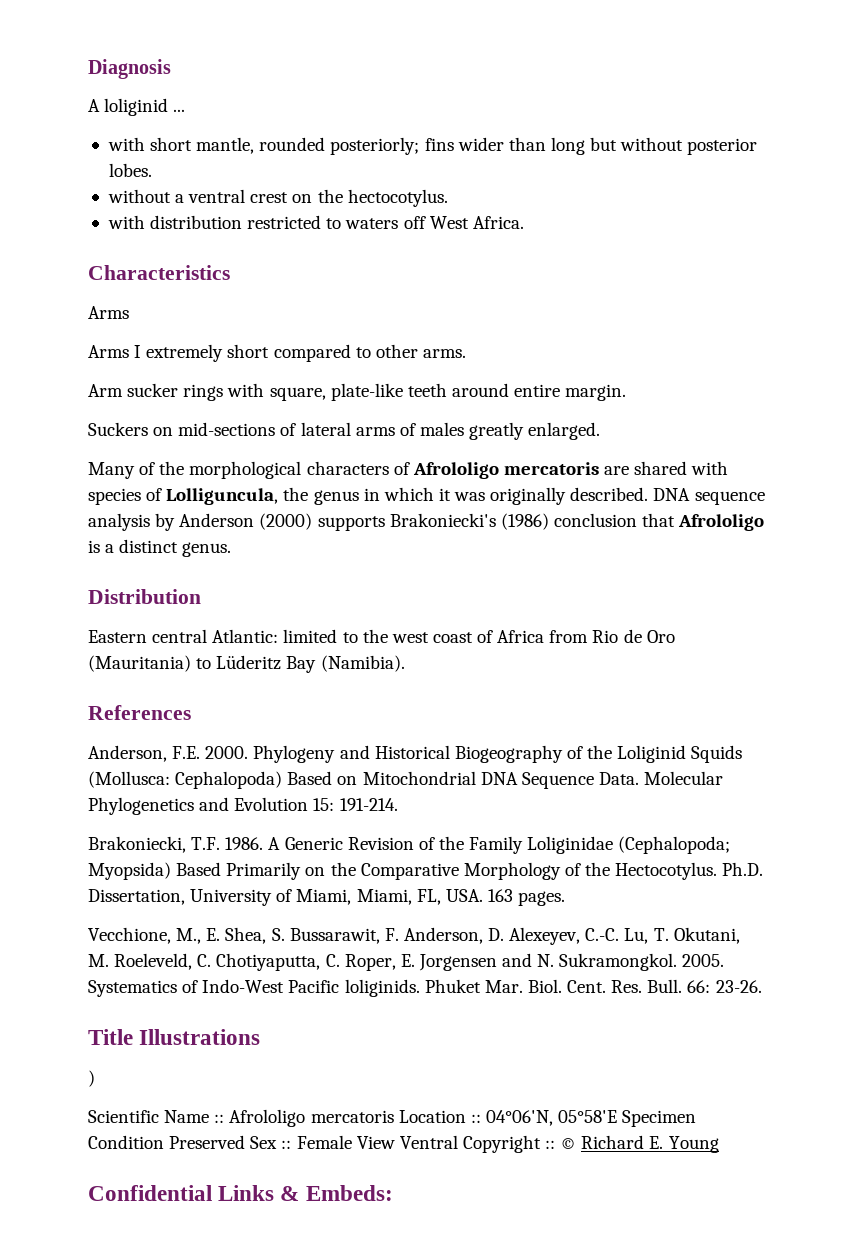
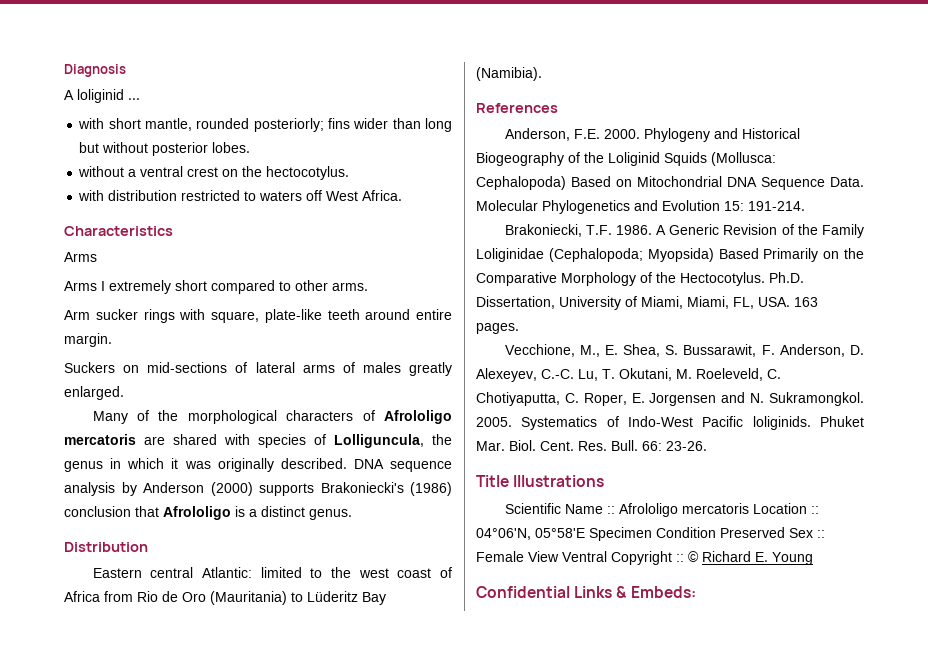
- )

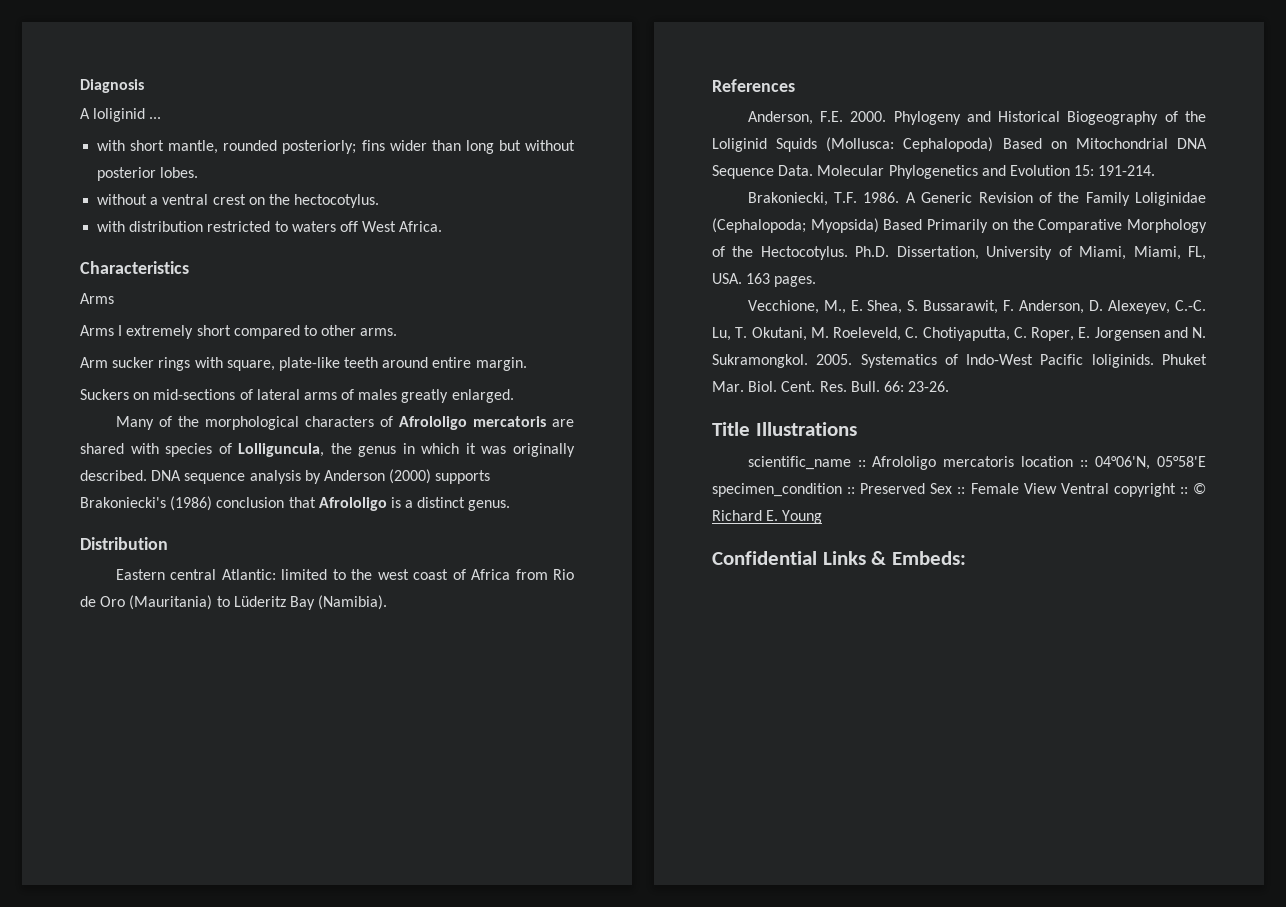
- Scientific Name :: Afrololigo mercatoris Location :: 04°06'N, 05°58'E Specimen Condition Preserved Sex :: Female View Ventral Copyright :: © Richard E. Young
+ scientific_name :: Afrololigo mercatoris location :: 04°06'N, 05°58'E specimen_condition :: Preserved Sex :: Female View Ventral copyright :: © Richard E. Young

